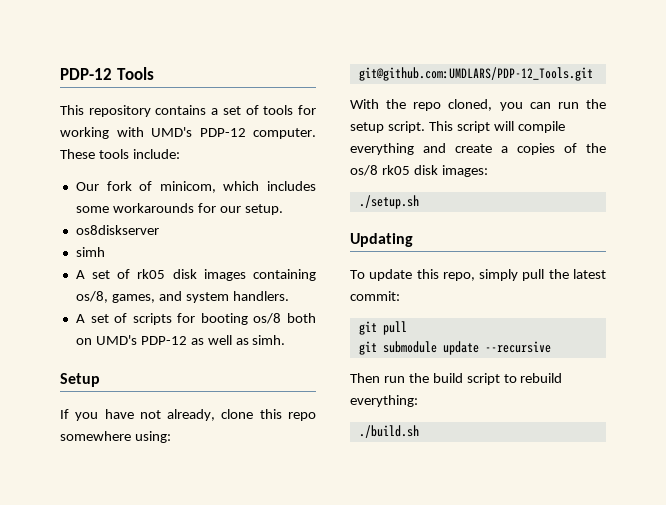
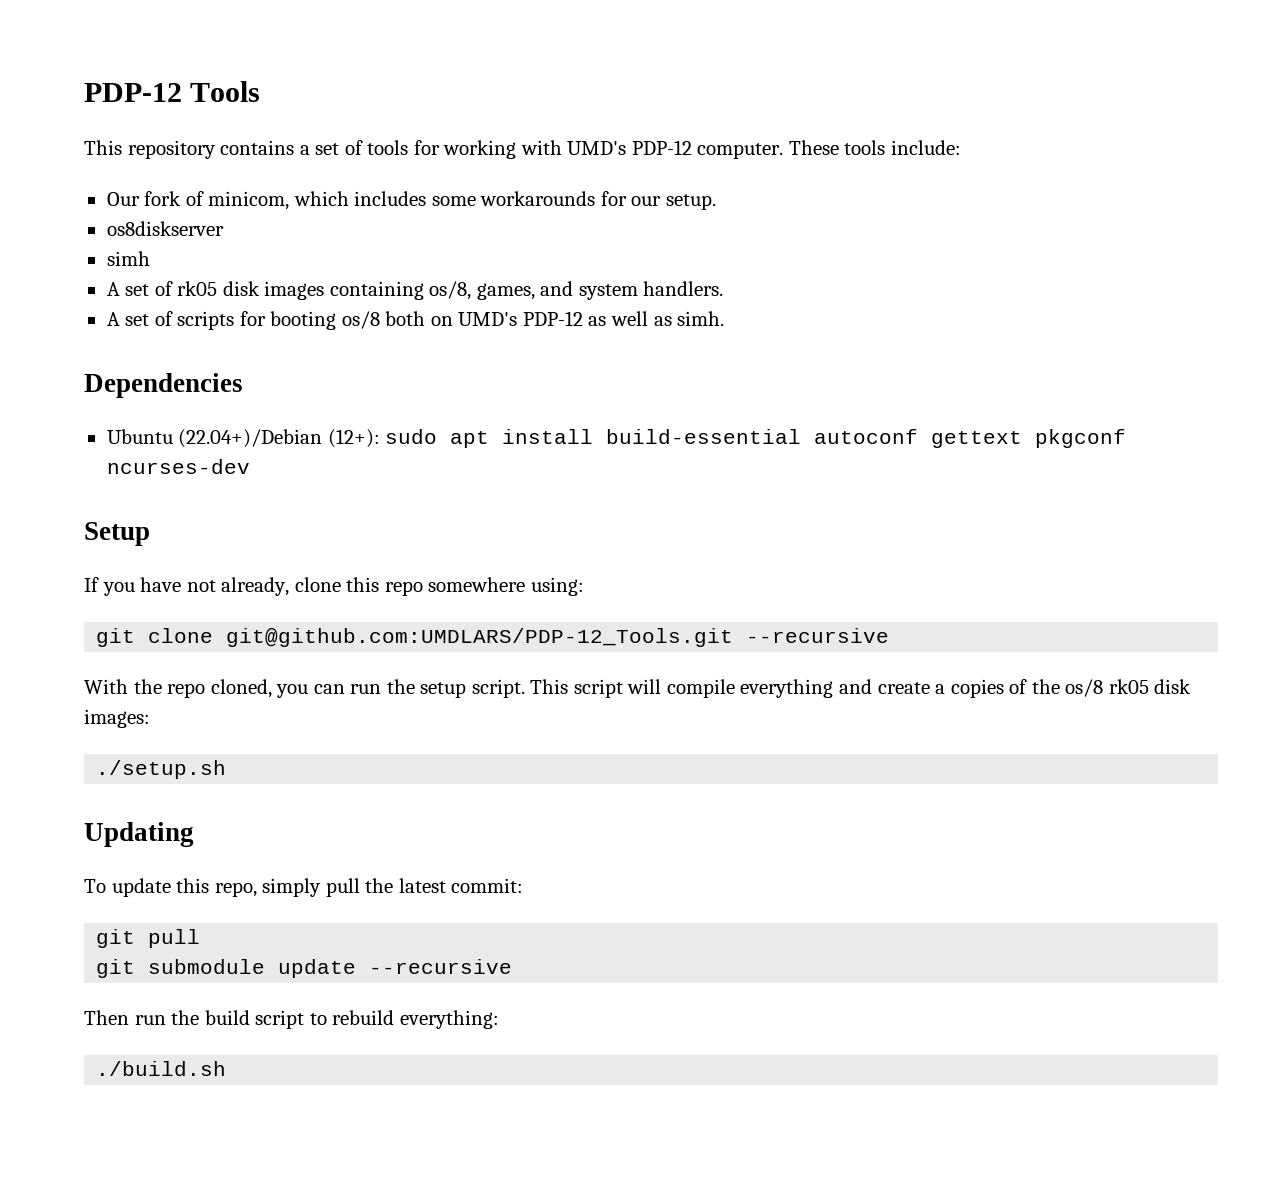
+ Dependencies
+ Ubuntu (22.04+)/Debian (12+): sudo apt install build-essential autoconf gettext pkgconf ncurses-dev
- git@github.com:UMDLARS/PDP-12_Tools.git
+ git clone git@github.com:UMDLARS/PDP-12_Tools.git --recursive

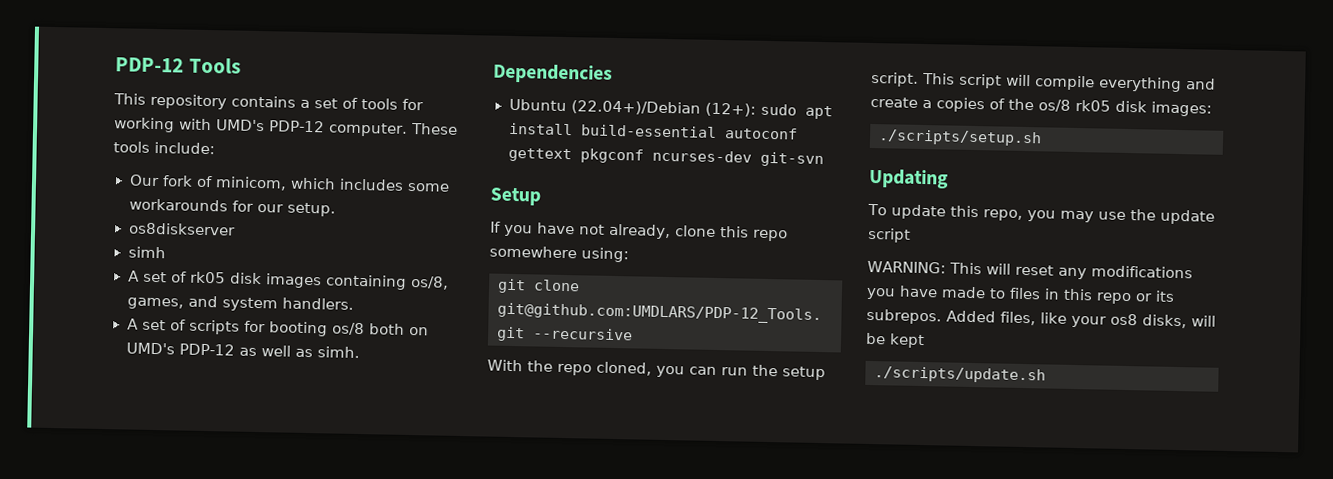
- Ubuntu (22.04+)/Debian (12+): sudo apt install build-essential autoconf gettext pkgconf ncurses-dev
+ Ubuntu (22.04+)/Debian (12+): sudo apt install build-essential autoconf gettext pkgconf ncurses-dev git-svn
- ./setup.sh
+ ./scripts/setup.sh
- To update this repo, simply pull the latest commit:
- git pull
- git submodule update --recursive
- Then run the build script to rebuild everything:
- ./build.sh
+ To update this repo, you may use the update script
+ WARNING: This will reset any modifications you have made to files in this repo or its subrepos. Added files, like your os8 disks, will be kept
+ ./scripts/update.sh

